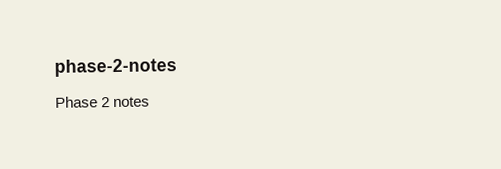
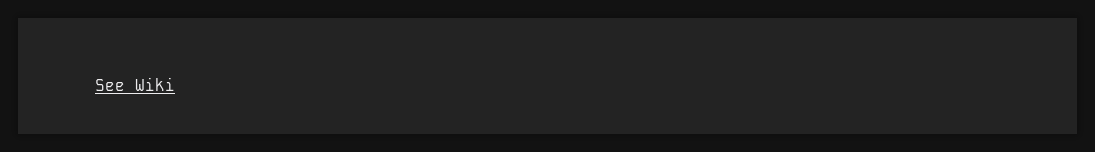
- phase-2-notes
- Phase 2 notes
+ See Wiki

